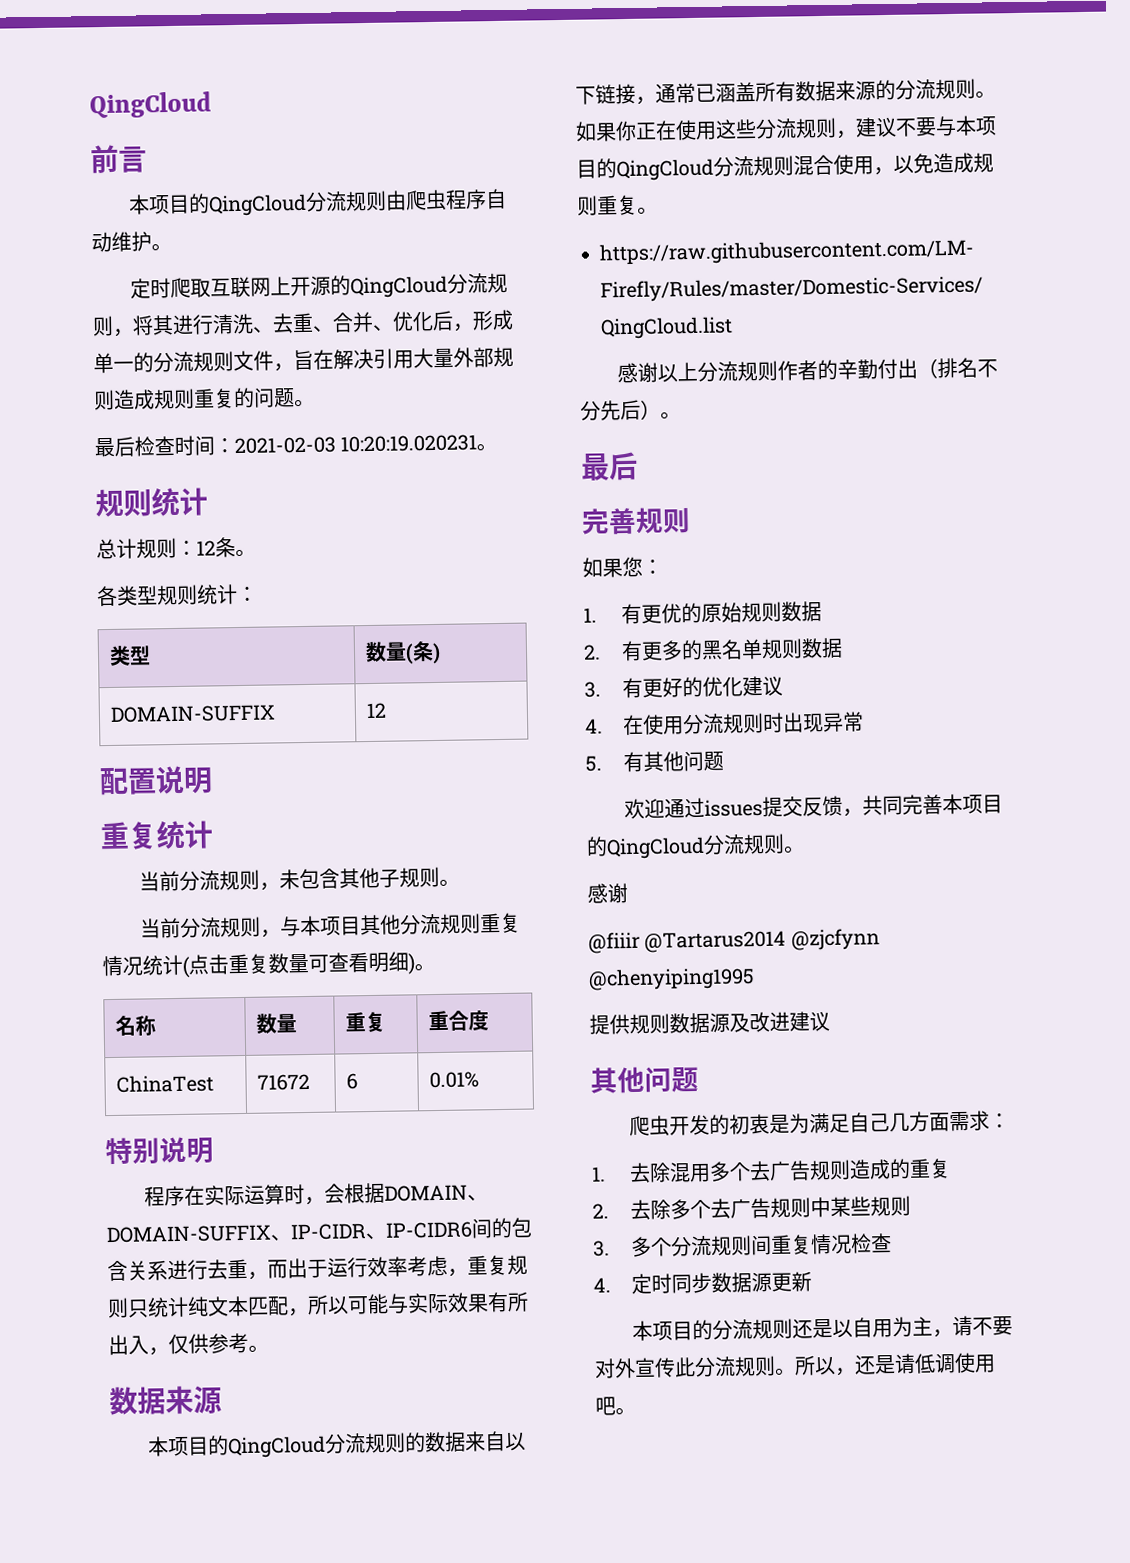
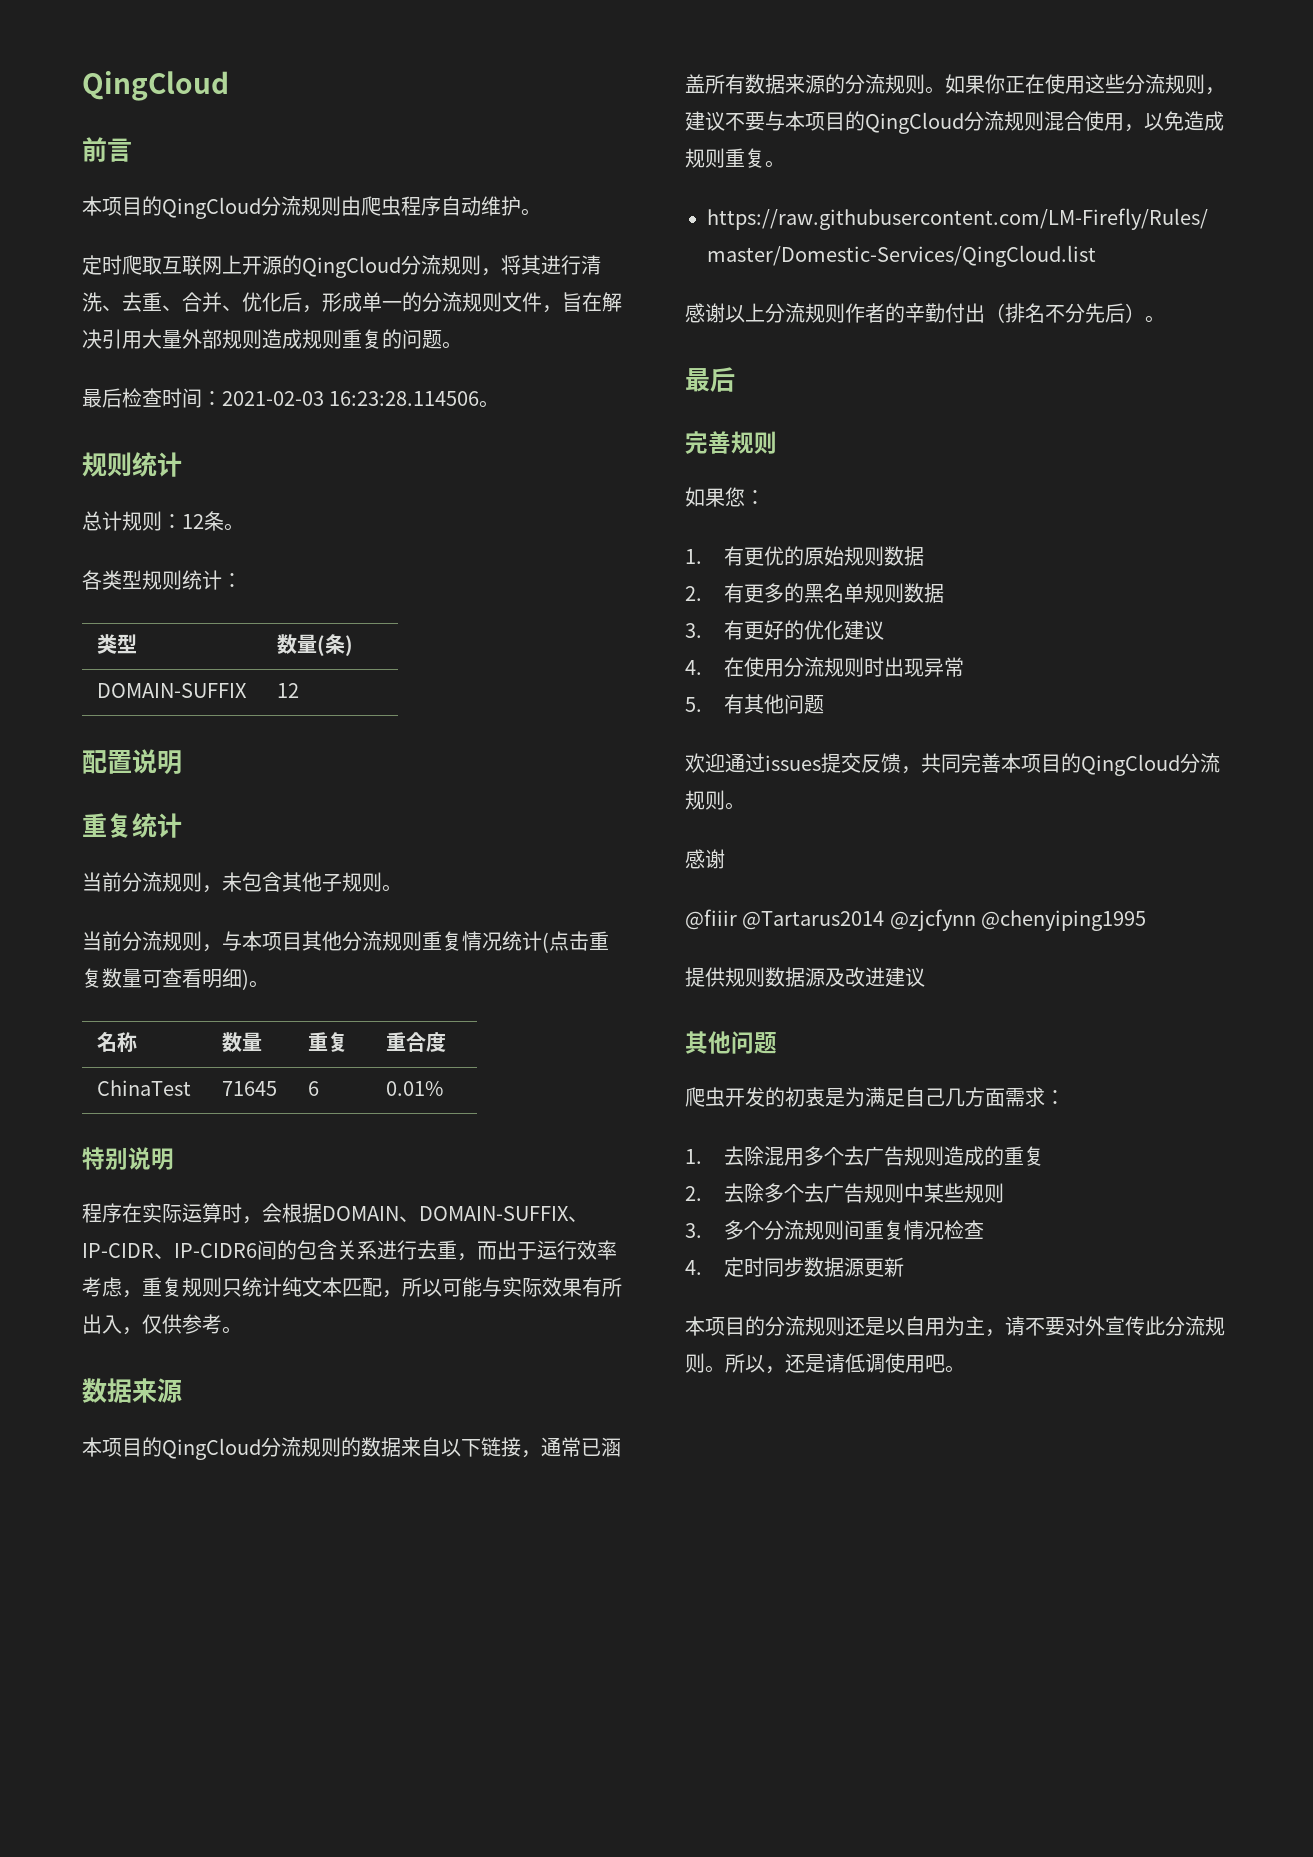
- 最后检查时间：2021-02-03 10:20:19.020231。
+ 最后检查时间：2021-02-03 16:23:28.114506。
- ChinaTest | 71672 | 6 | 0.01%
+ ChinaTest | 71645 | 6 | 0.01%

